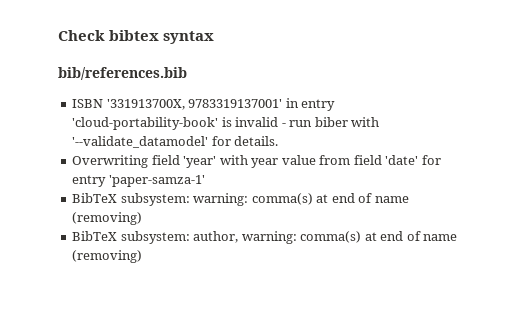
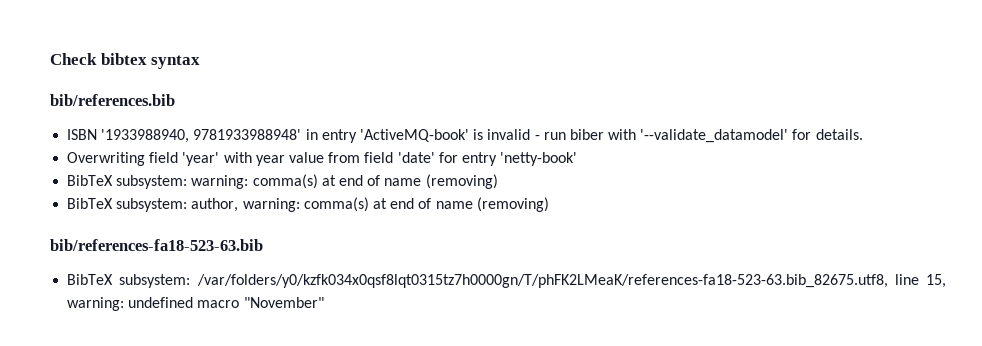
- ISBN '331913700X, 9783319137001' in entry 'cloud-portability-book' is invalid - run biber with '--validate_datamodel' for details.
+ ISBN '1933988940, 9781933988948' in entry 'ActiveMQ-book' is invalid - run biber with '--validate_datamodel' for details.
- Overwriting field 'year' with year value from field 'date' for entry 'paper-samza-1'
+ Overwriting field 'year' with year value from field 'date' for entry 'netty-book'
+ bib/references-fa18-523-63.bib
+ BibTeX subsystem: /var/folders/y0/kzfk034x0qsf8lqt0315tz7h0000gn/T/phFK2LMeaK/references-fa18-523-63.bib_82675.utf8, line 15, warning: undefined macro "November"

